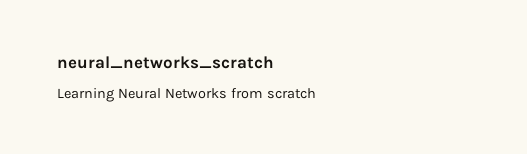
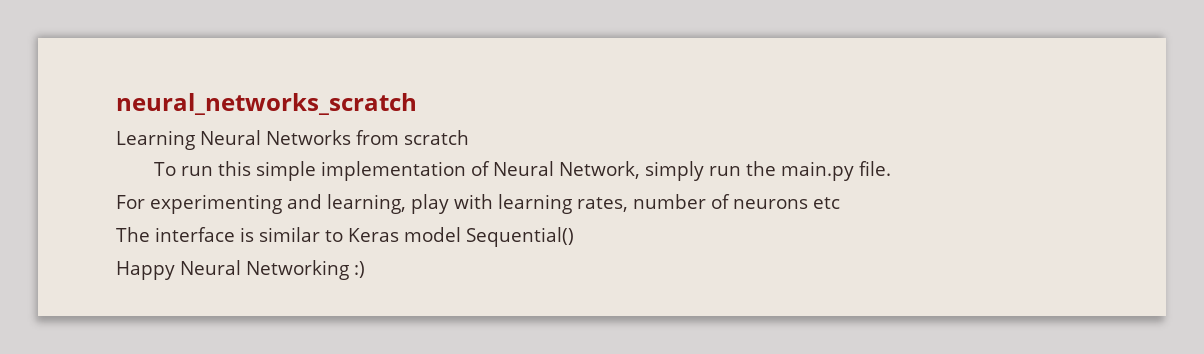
+ To run this simple implementation of Neural Network, simply run the main.py file.
+ For experimenting and learning, play with learning rates, number of neurons etc
+ The interface is similar to Keras model Sequential()
+ Happy Neural Networking :)

